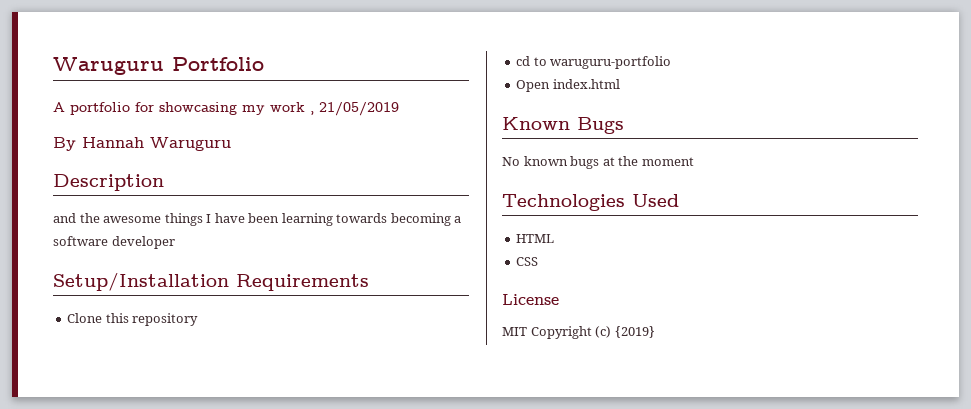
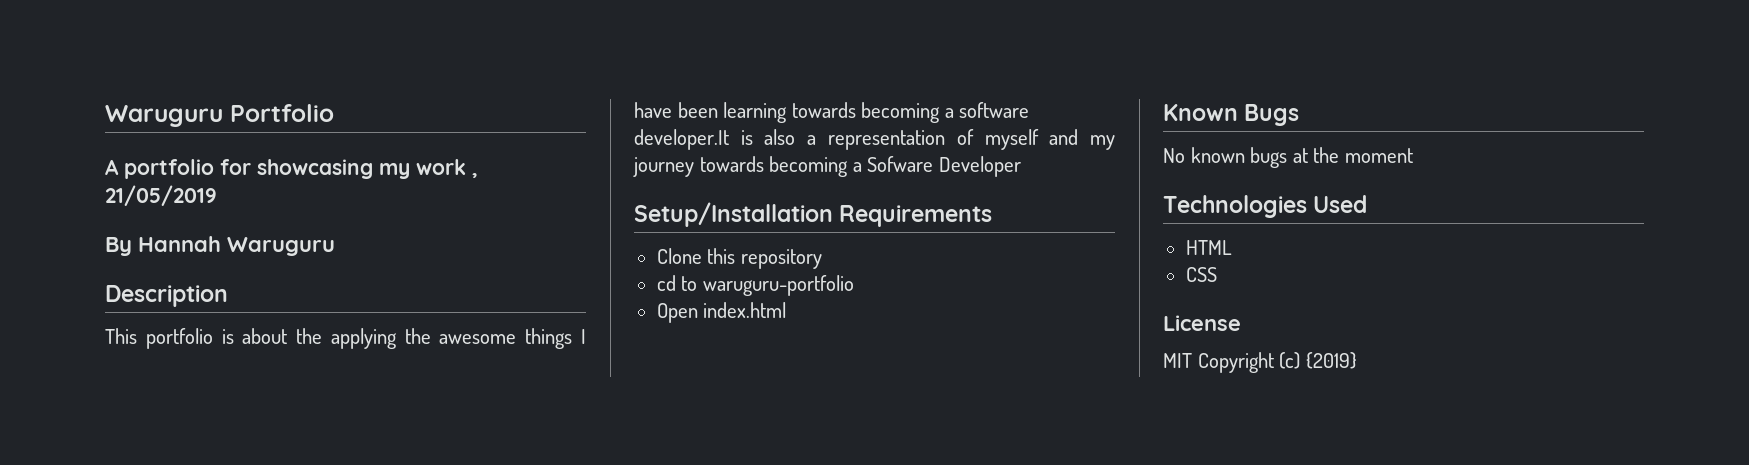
- and the awesome things I have been learning towards becoming a software developer
+ This portfolio is about the applying the awesome things I have been learning towards becoming a software developer.It is also a representation of myself and my journey towards becoming a Sofware Developer

